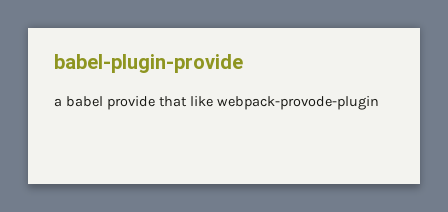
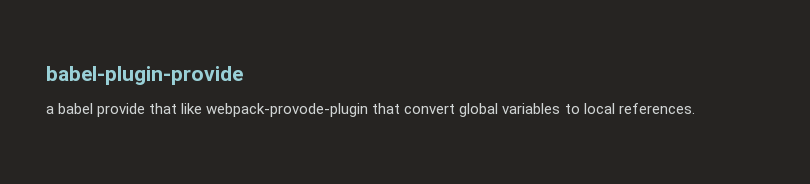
- a babel provide that like webpack-provode-plugin
+ a babel provide that like webpack-provode-plugin that convert global variables to local references.

